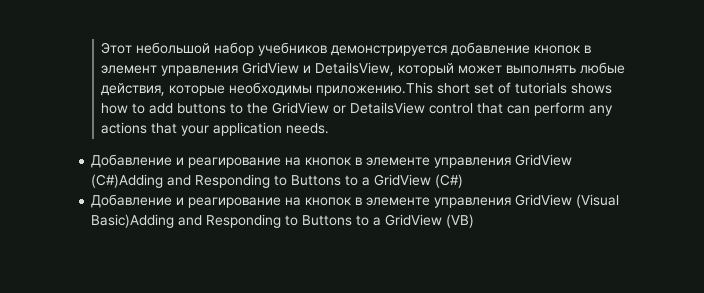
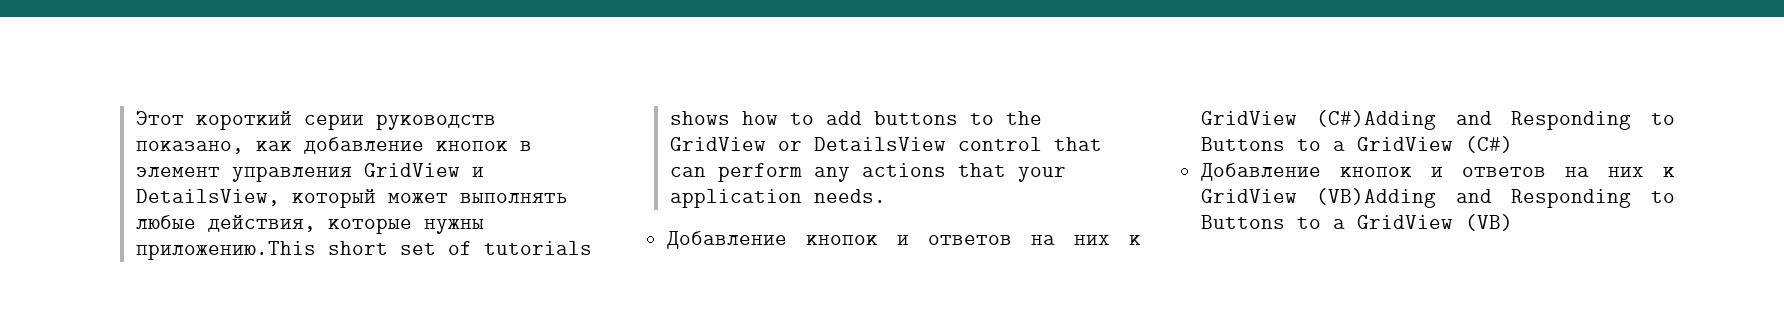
- Этот небольшой набор учебников демонстрируется добавление кнопок в элемент управления GridView и DetailsView, который может выполнять любые действия, которые необходимы приложению.This short set of tutorials shows how to add buttons to the GridView or DetailsView control that can perform any actions that your application needs.
+ Этот короткий серии руководств показано, как добавление кнопок в элемент управления GridView и DetailsView, который может выполнять любые действия, которые нужны приложению.This short set of tutorials shows how to add buttons to the GridView or DetailsView control that can perform any actions that your application needs.
- Добавление и реагирование на кнопок в элементе управления GridView (C#)Adding and Responding to Buttons to a GridView (C#)
+ Добавление кнопок и ответов на них к GridView (C#)Adding and Responding to Buttons to a GridView (C#)
- Добавление и реагирование на кнопок в элементе управления GridView (Visual Basic)Adding and Responding to Buttons to a GridView (VB)
+ Добавление кнопок и ответов на них к GridView (VB)Adding and Responding to Buttons to a GridView (VB)

